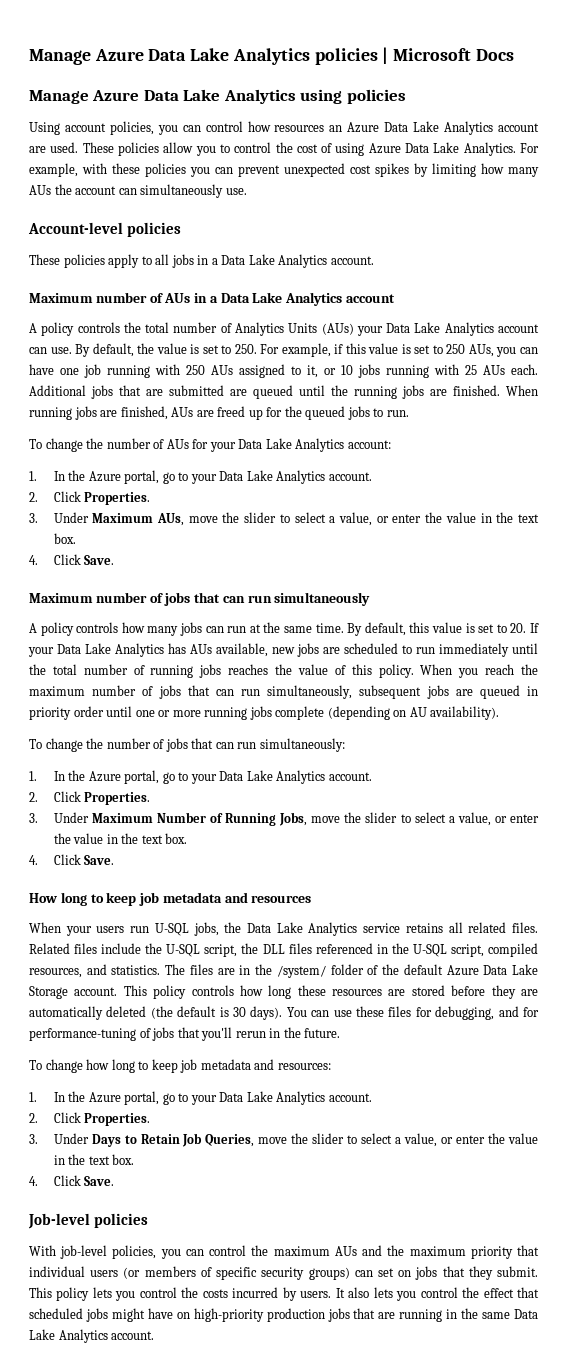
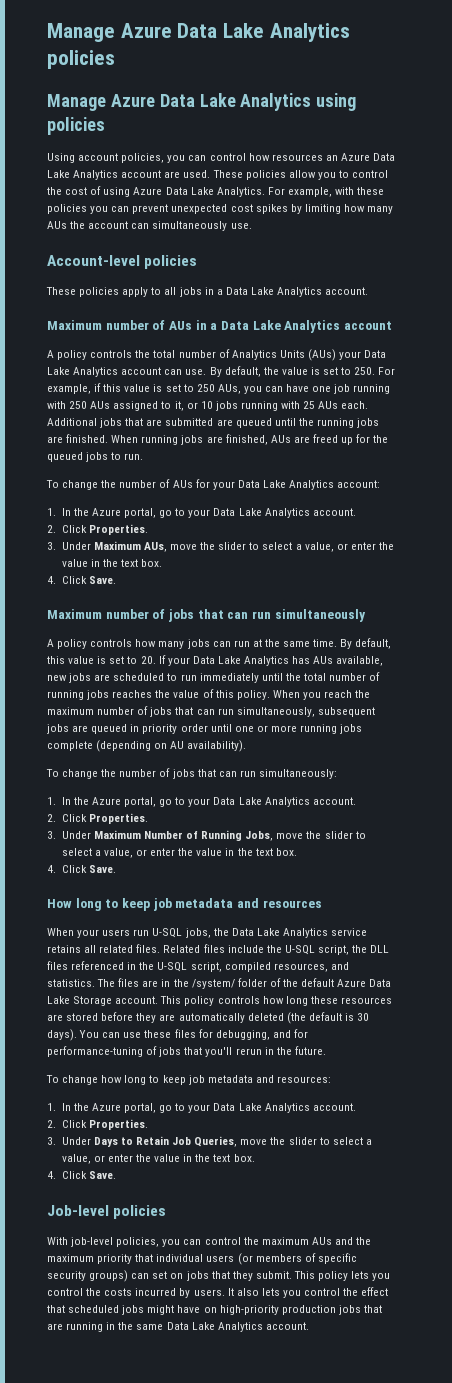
- Manage Azure Data Lake Analytics policies | Microsoft Docs
+ Manage Azure Data Lake Analytics policies

